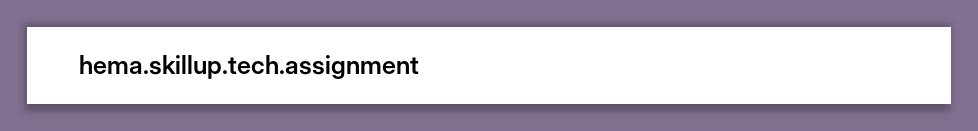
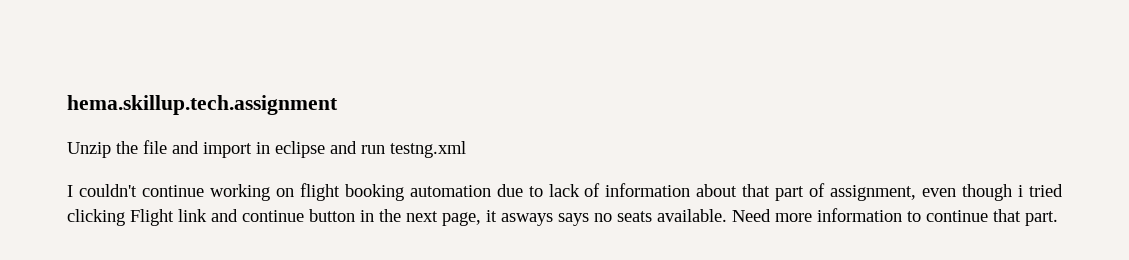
+ Unzip the file and import in eclipse and run testng.xml
+ I couldn't continue working on flight booking automation due to lack of information about that part of assignment, even though i tried clicking Flight link and continue button in the next page, it asways says no seats available. Need more information to continue that part.

